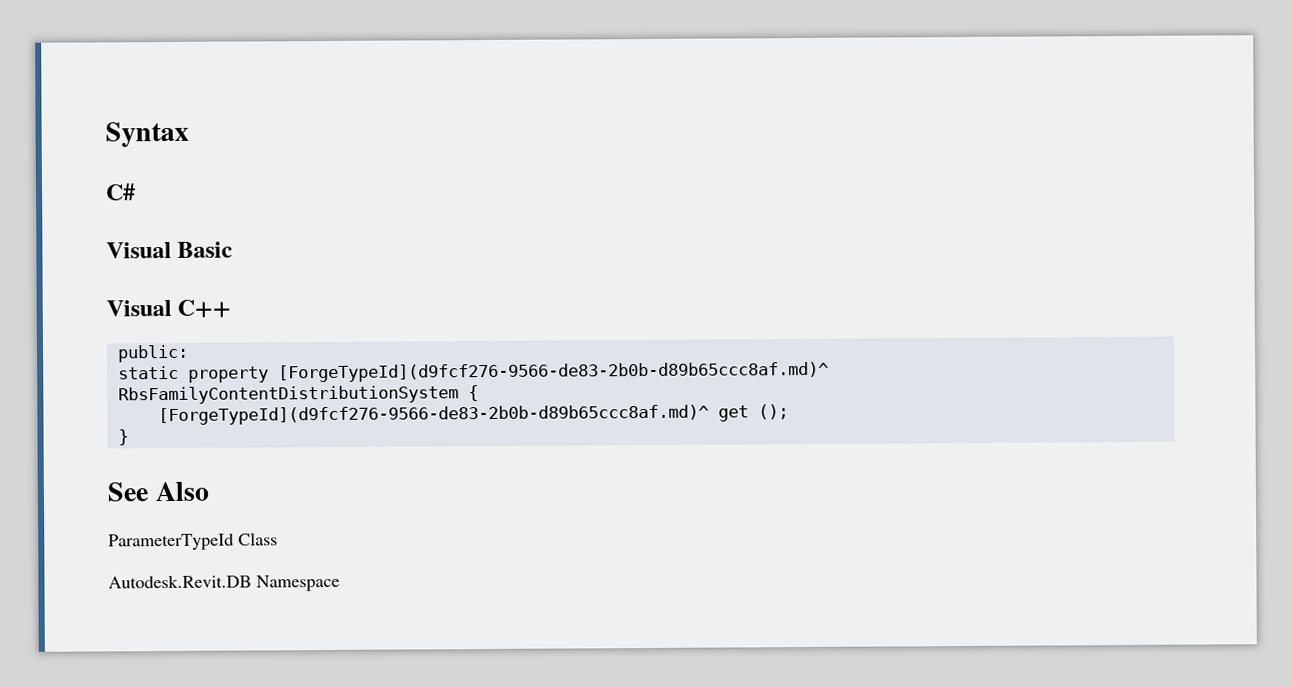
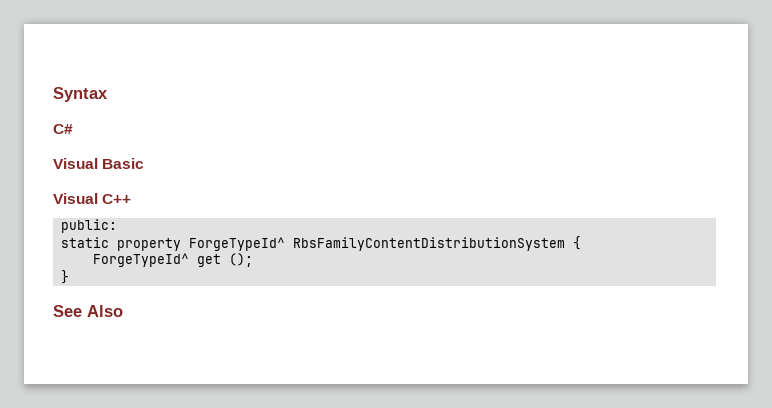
- static property [ForgeTypeId](d9fcf276-9566-de83-2b0b-d89b65ccc8af.md)^ RbsFamilyContentDistributionSystem {
+ static property ForgeTypeId^ RbsFamilyContentDistributionSystem {
- [ForgeTypeId](d9fcf276-9566-de83-2b0b-d89b65ccc8af.md)^ get ();
+ ForgeTypeId^ get ();
- ParameterTypeId Class
- Autodesk.Revit.DB Namespace

